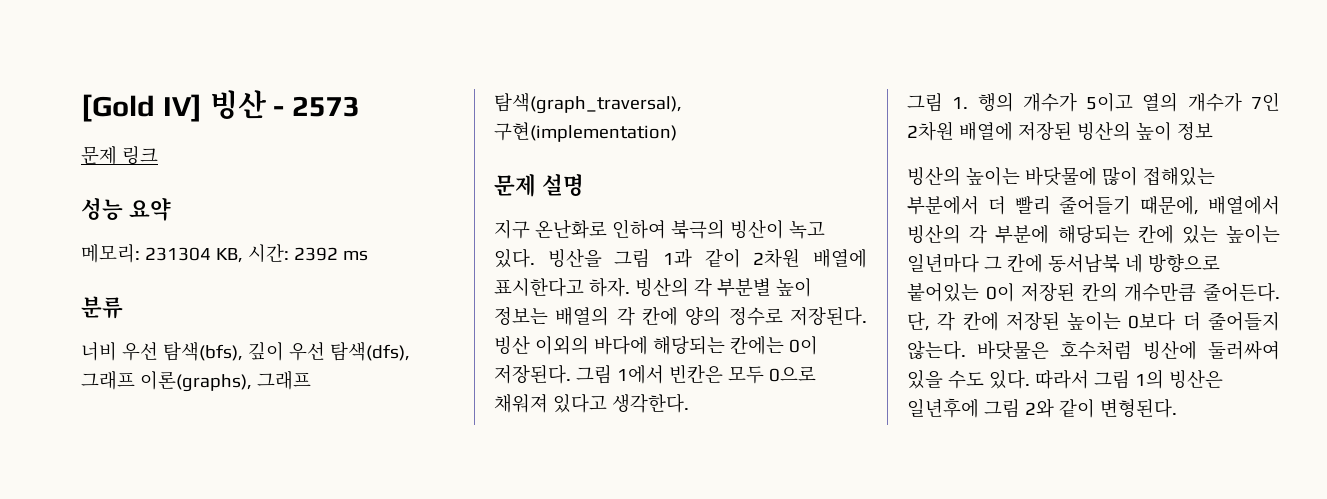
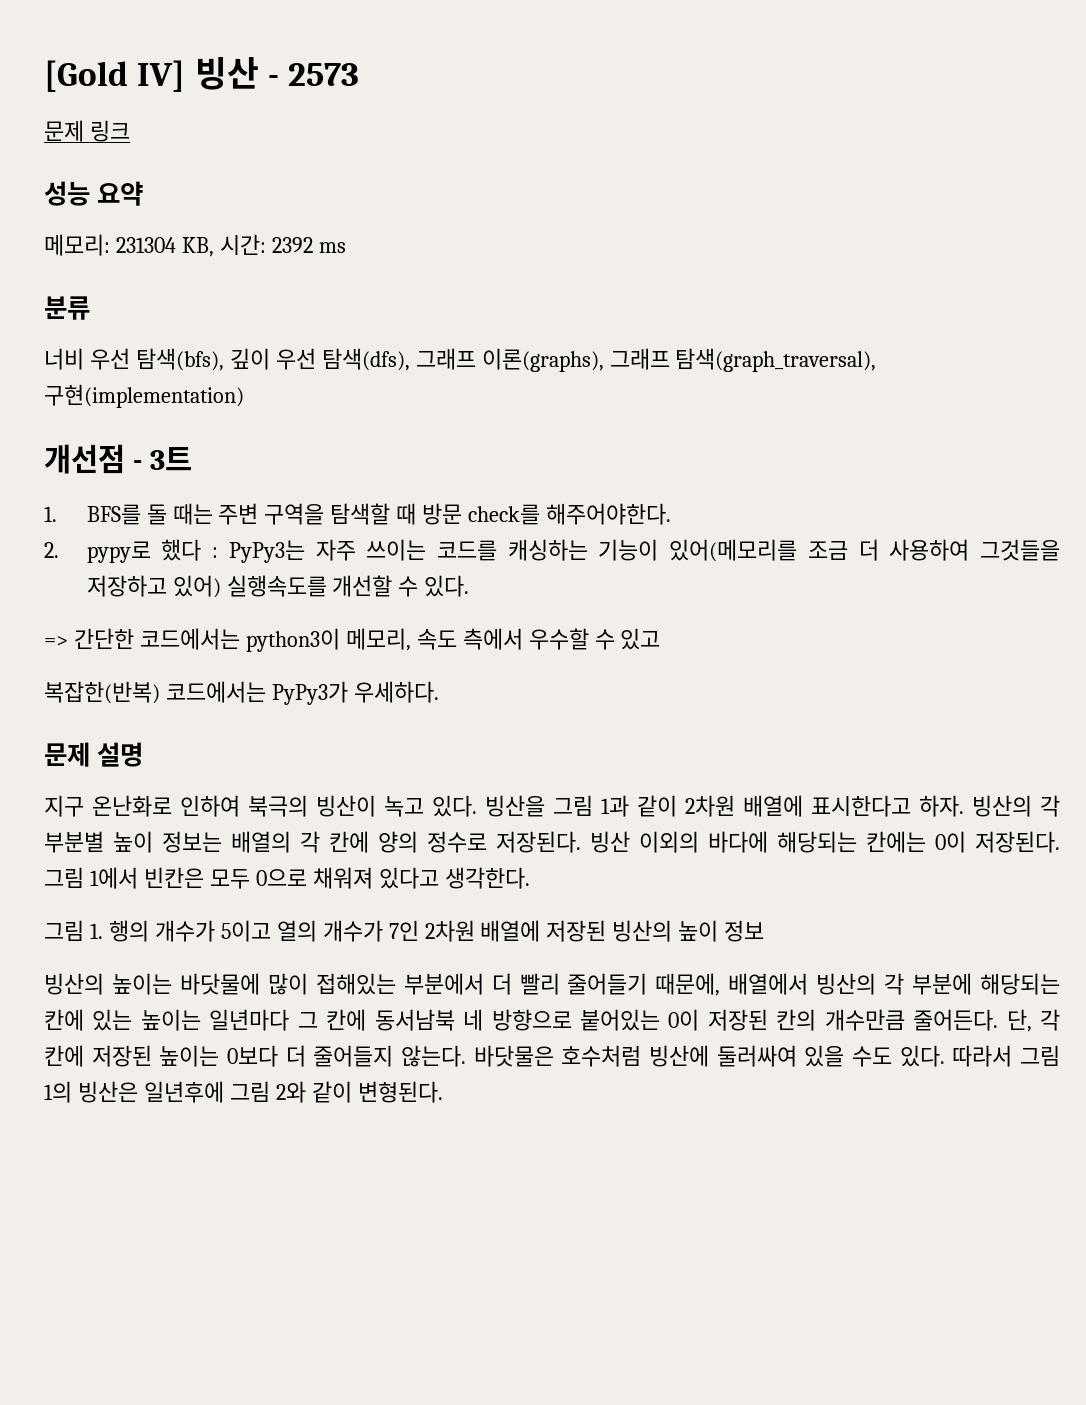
+ 개선점 - 3트
+ 1. BFS를 돌 때는 주변 구역을 탐색할 때 방문 check를 해주어야한다.
+ 2. pypy로 했다 : PyPy3는 자주 쓰이는 코드를 캐싱하는 기능이 있어(메모리를 조금 더 사용하여 그것들을 저장하고 있어) 실행속도를 개선할 수 있다.
+ => 간단한 코드에서는 python3이 메모리, 속도 측에서 우수할 수 있고
+ 복잡한(반복) 코드에서는 PyPy3가 우세하다.

